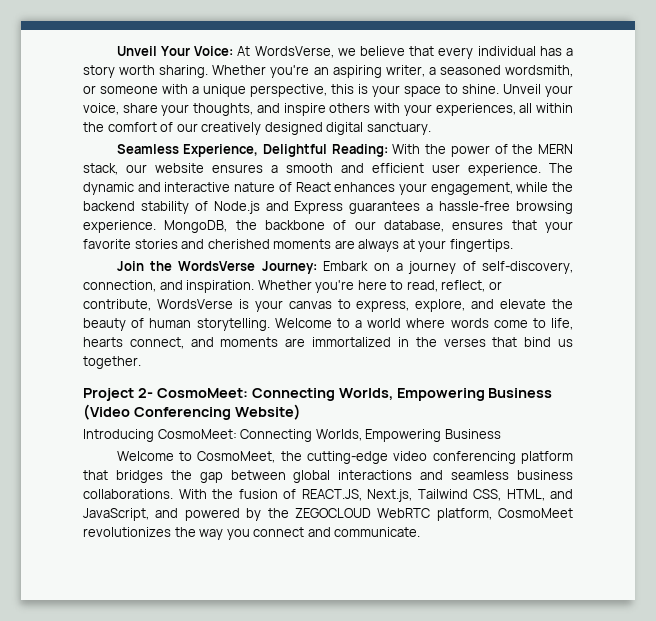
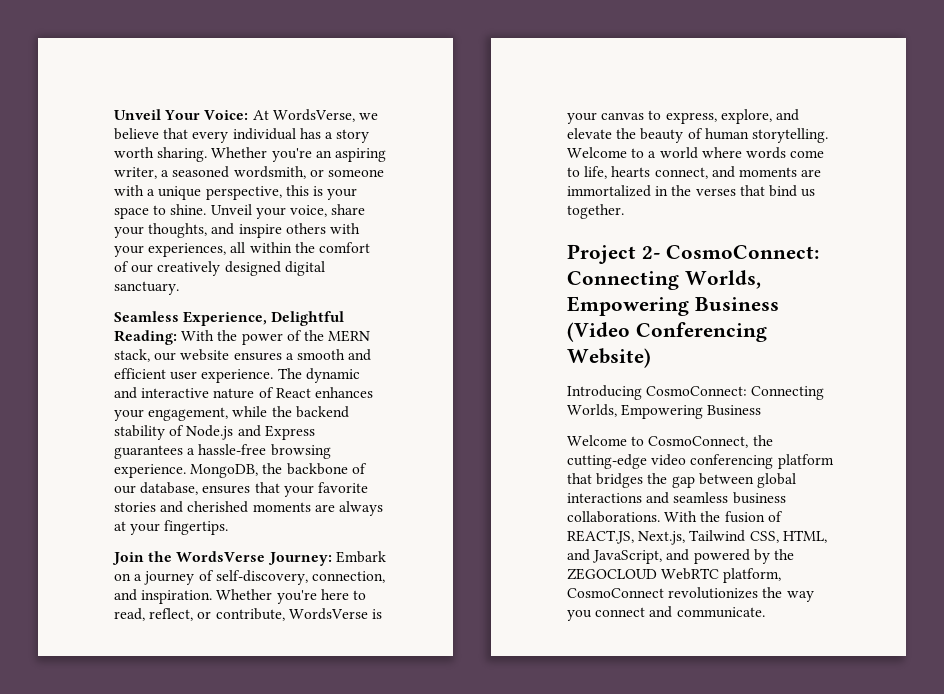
- Project 2- CosmoMeet: Connecting Worlds, Empowering Business (Video Conferencing Website)
+ Project 2- CosmoConnect: Connecting Worlds, Empowering Business (Video Conferencing Website)
- Introducing CosmoMeet: Connecting Worlds, Empowering Business
+ Introducing CosmoConnect: Connecting Worlds, Empowering Business
- Welcome to CosmoMeet, the cutting-edge video conferencing platform that bridges the gap between global interactions and seamless business collaborations.
+ Welcome to CosmoConnect, the cutting-edge video conferencing platform that bridges the gap between global interactions and seamless business collaborations.
- With the fusion of REACT.JS, Next.js, Tailwind CSS, HTML, and JavaScript, and powered by the ZEGOCLOUD WebRTC platform, CosmoMeet revolutionizes the way you connect and communicate.
+ With the fusion of REACT.JS, Next.js, Tailwind CSS, HTML, and JavaScript, and powered by the ZEGOCLOUD WebRTC platform, CosmoConnect revolutionizes the way you connect and communicate.

